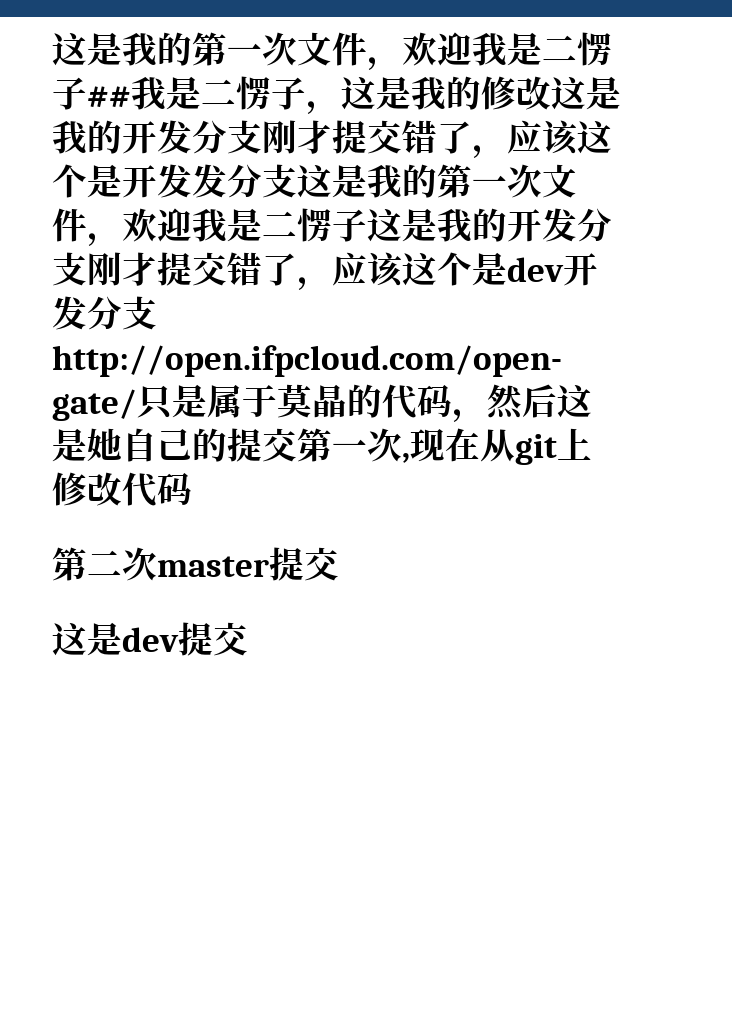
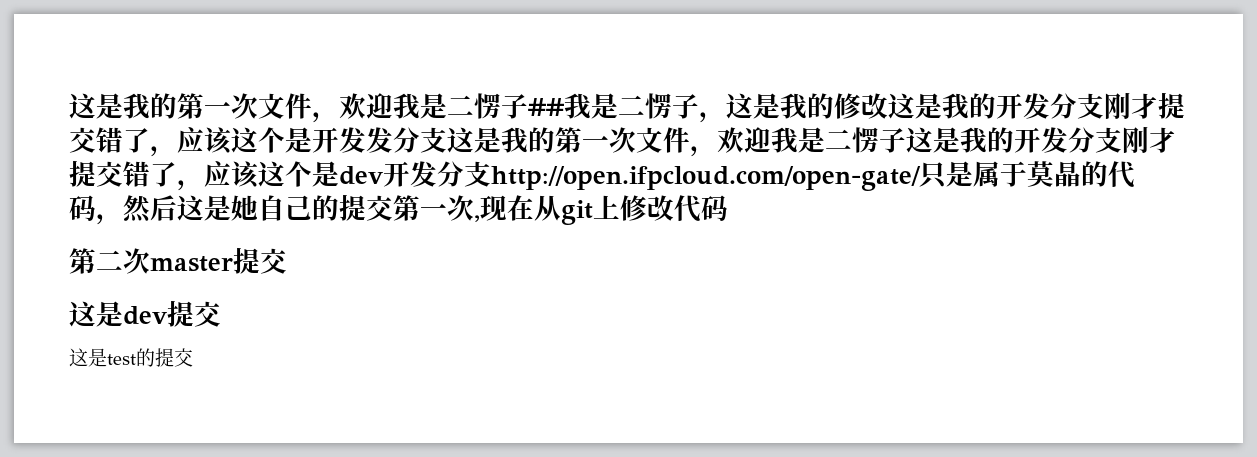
+ 这是test的提交

